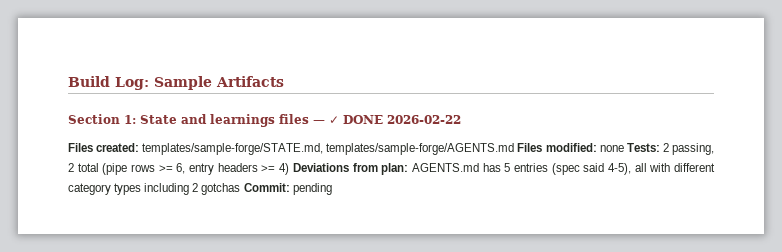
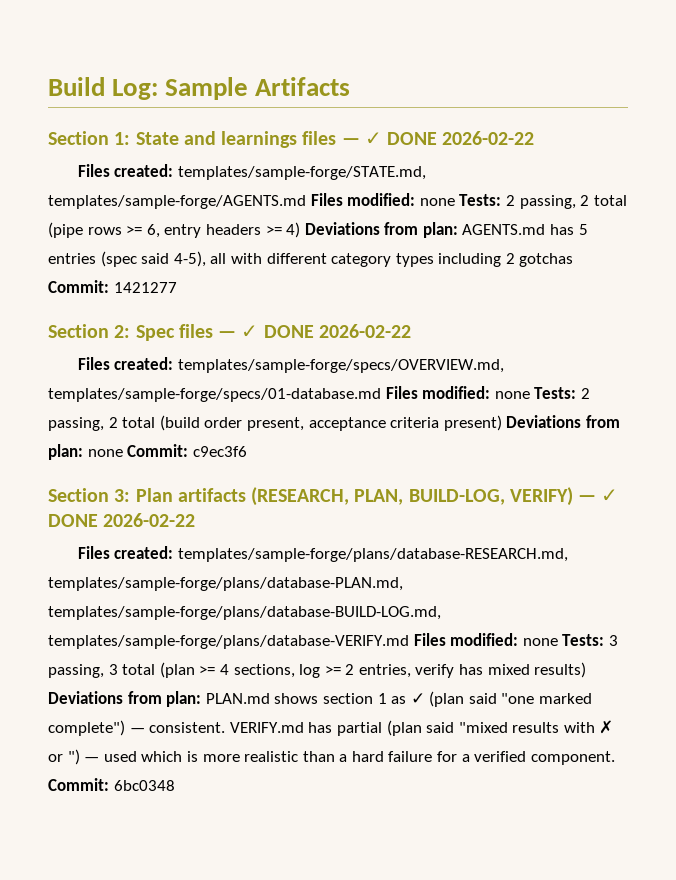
- Files created: templates/sample-forge/STATE.md, templates/sample-forge/AGENTS.md Files modified: none Tests: 2 passing, 2 total (pipe rows >= 6, entry headers >= 4) Deviations from plan: AGENTS.md has 5 entries (spec said 4-5), all with different category types including 2 gotchas Commit: pending
+ Files created: templates/sample-forge/STATE.md, templates/sample-forge/AGENTS.md Files modified: none Tests: 2 passing, 2 total (pipe rows >= 6, entry headers >= 4) Deviations from plan: AGENTS.md has 5 entries (spec said 4-5), all with different category types including 2 gotchas Commit: 1421277
+ Section 2: Spec files — ✓ DONE 2026-02-22
+ Files created: templates/sample-forge/specs/OVERVIEW.md, templates/sample-forge/specs/01-database.md Files modified: none Tests: 2 passing, 2 total (build order present, acceptance criteria present) Deviations from plan: none Commit: c9ec3f6
+ Section 3: Plan artifacts (RESEARCH, PLAN, BUILD-LOG, VERIFY) — ✓ DONE 2026-02-22
+ Files created: templates/sample-forge/plans/database-RESEARCH.md, templates/sample-forge/plans/database-PLAN.md, templates/sample-forge/plans/database-BUILD-LOG.md, templates/sample-forge/plans/database-VERIFY.md Files modified: none Tests: 3 passing, 3 total (plan >= 4 sections, log >= 2 entries, verify has mixed results) Deviations from plan: PLAN.md shows section 1 as ✓ (plan said "one marked complete") — consistent. VERIFY.md has partial (plan said "mixed results with ✗ or ") — used which is more realistic than a hard failure for a verified component. Commit: 6bc0348

